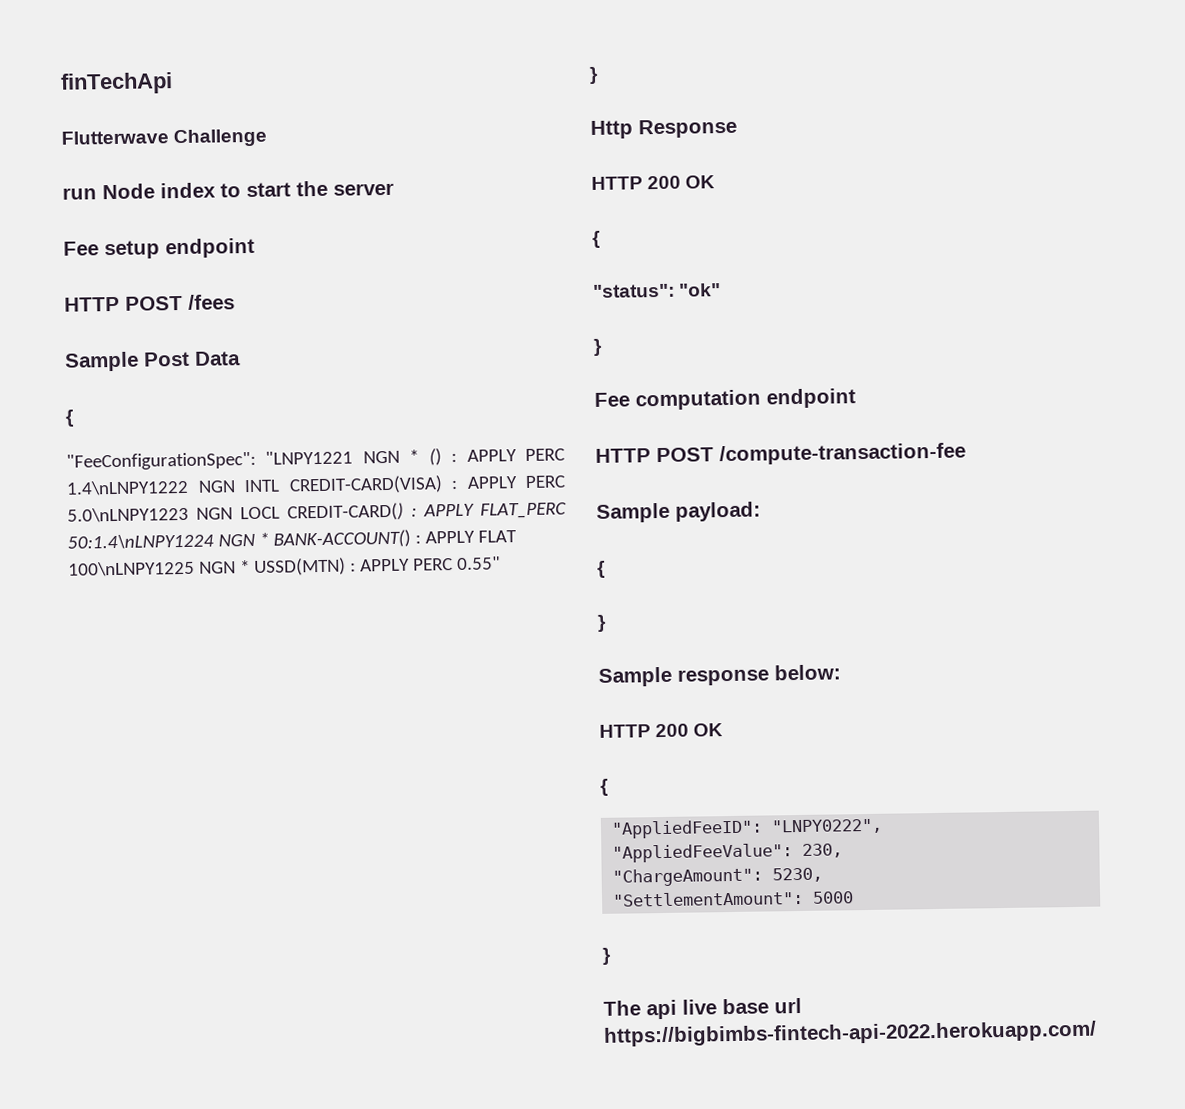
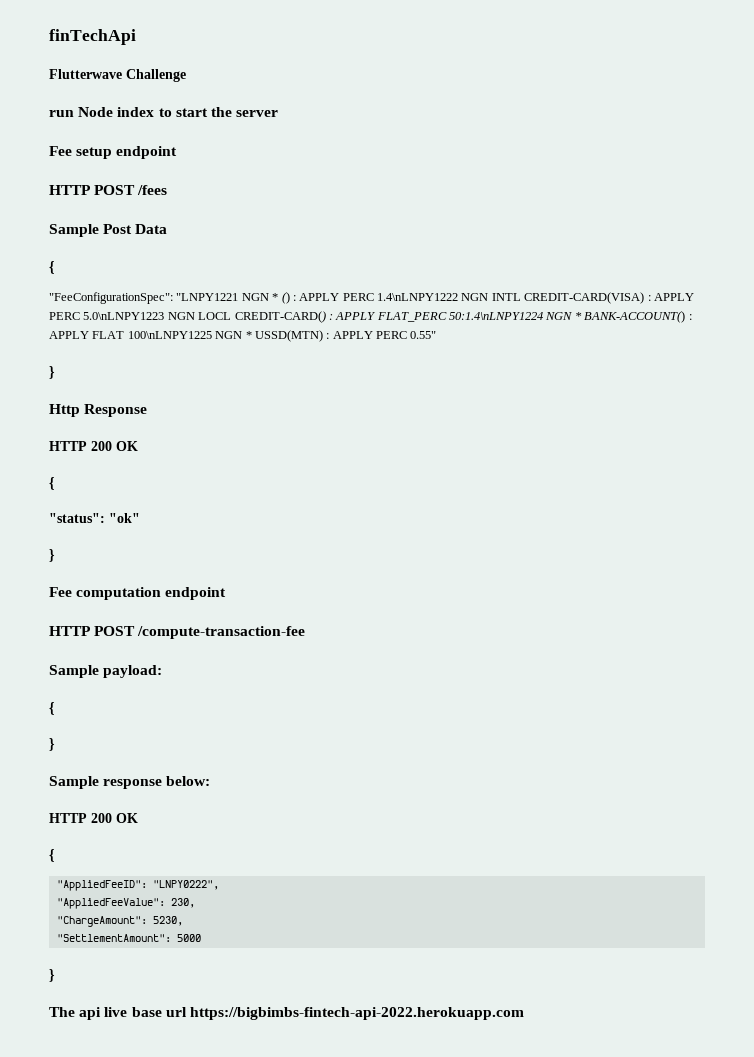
- The api live base url https://bigbimbs-fintech-api-2022.herokuapp.com/
+ The api live base url https://bigbimbs-fintech-api-2022.herokuapp.com

